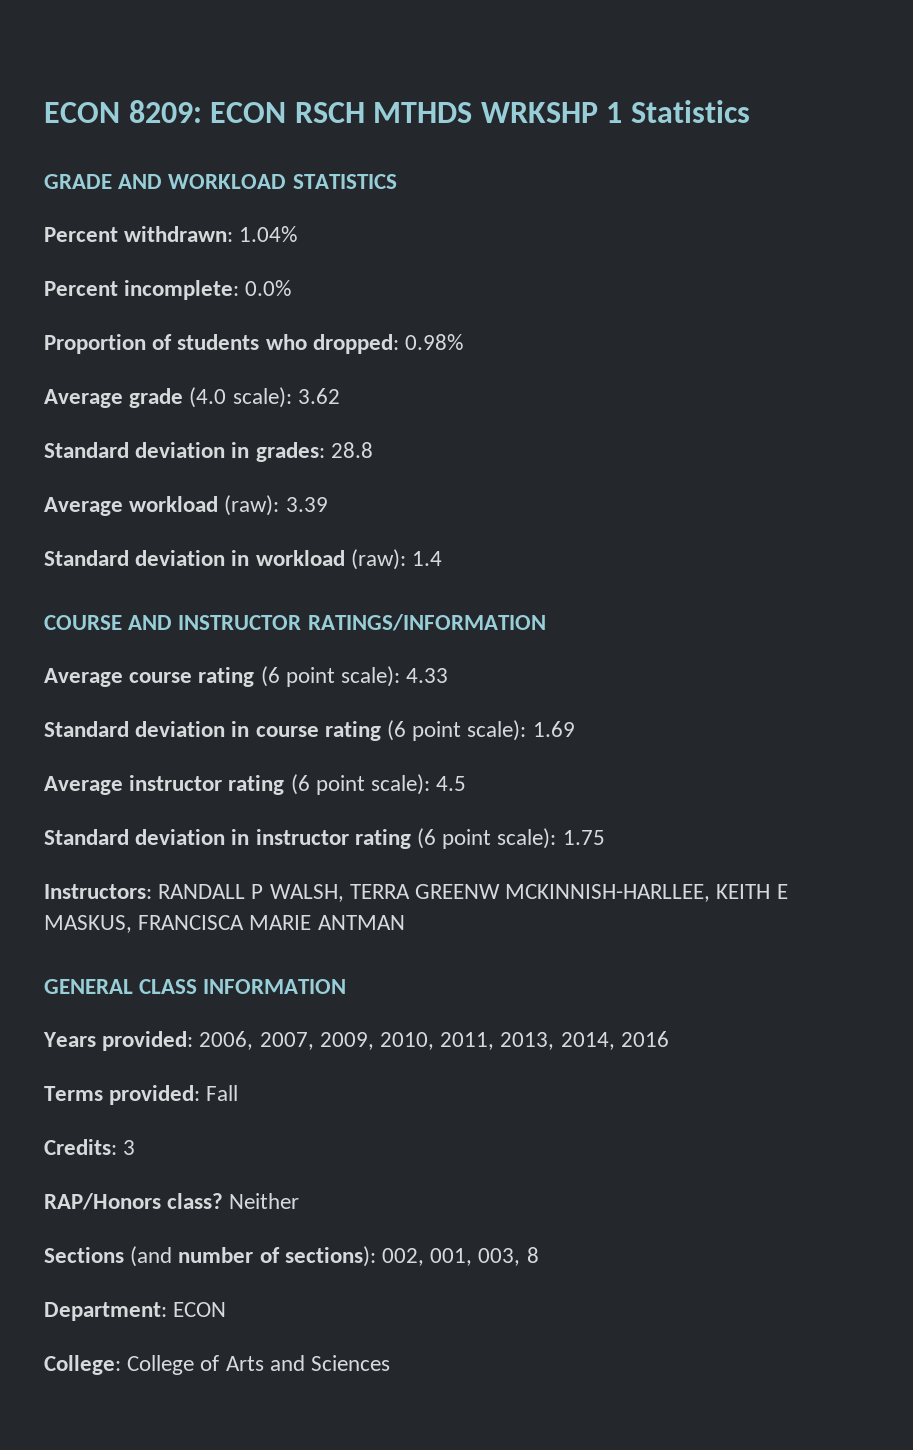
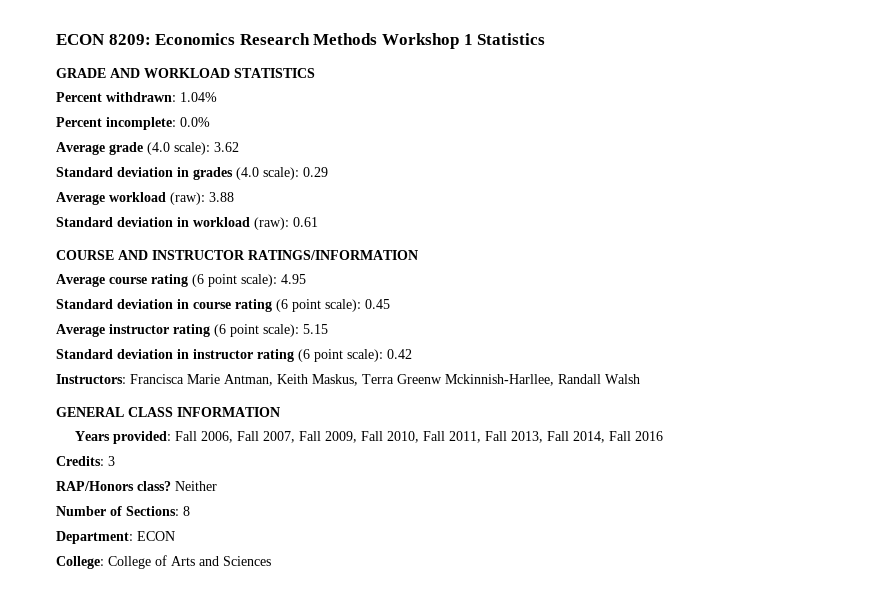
- ECON 8209: ECON RSCH MTHDS WRKSHP 1 Statistics
+ ECON 8209: Economics Research Methods Workshop 1 Statistics
- Proportion of students who dropped: 0.98%
- Standard deviation in grades: 28.8
+ Standard deviation in grades (4.0 scale): 0.29
- Average workload (raw): 3.39
+ Average workload (raw): 3.88
- Standard deviation in workload (raw): 1.4
+ Standard deviation in workload (raw): 0.61
- Average course rating (6 point scale): 4.33
+ Average course rating (6 point scale): 4.95
- Standard deviation in course rating (6 point scale): 1.69
+ Standard deviation in course rating (6 point scale): 0.45
- Average instructor rating (6 point scale): 4.5
+ Average instructor rating (6 point scale): 5.15
- Standard deviation in instructor rating (6 point scale): 1.75
+ Standard deviation in instructor rating (6 point scale): 0.42
- Instructors: RANDALL P WALSH, TERRA GREENW MCKINNISH-HARLLEE, KEITH E MASKUS, FRANCISCA MARIE ANTMAN
+ Instructors: Francisca Marie Antman, Keith Maskus, Terra Greenw Mckinnish-Harllee, Randall Walsh
- Years provided: 2006, 2007, 2009, 2010, 2011, 2013, 2014, 2016
- Terms provided: Fall
+ Years provided: Fall 2006, Fall 2007, Fall 2009, Fall 2010, Fall 2011, Fall 2013, Fall 2014, Fall 2016
- Sections (and number of sections): 002, 001, 003, 8
+ Number of Sections: 8

